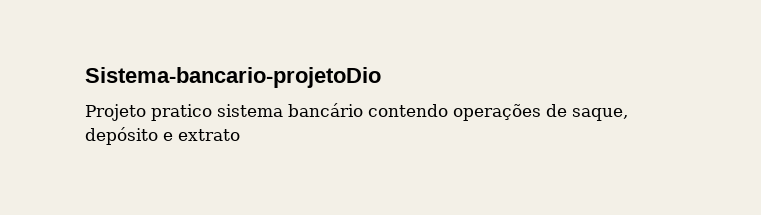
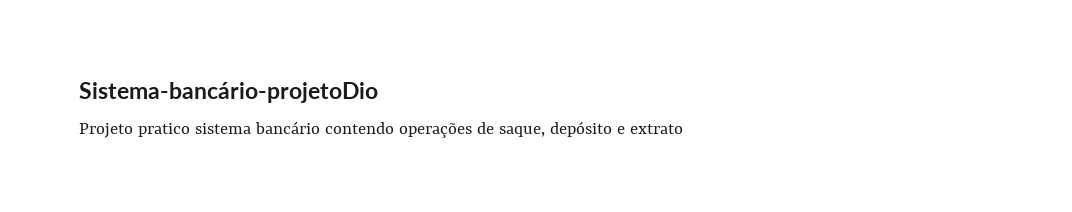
- Sistema-bancario-projetoDio
+ Sistema-bancário-projetoDio

